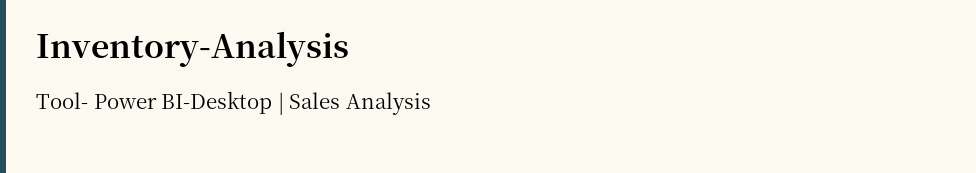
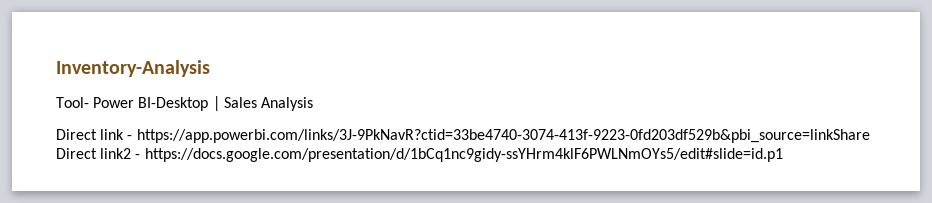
+ Direct link - https://app.powerbi.com/links/3J-9PkNavR?ctid=33be4740-3074-413f-9223-0fd203df529b&pbi_source=linkShare Direct link2 - https://docs.google.com/presentation/d/1bCq1nc9gidy-ssYHrm4klF6PWLNmOYs5/edit#slide=id.p1

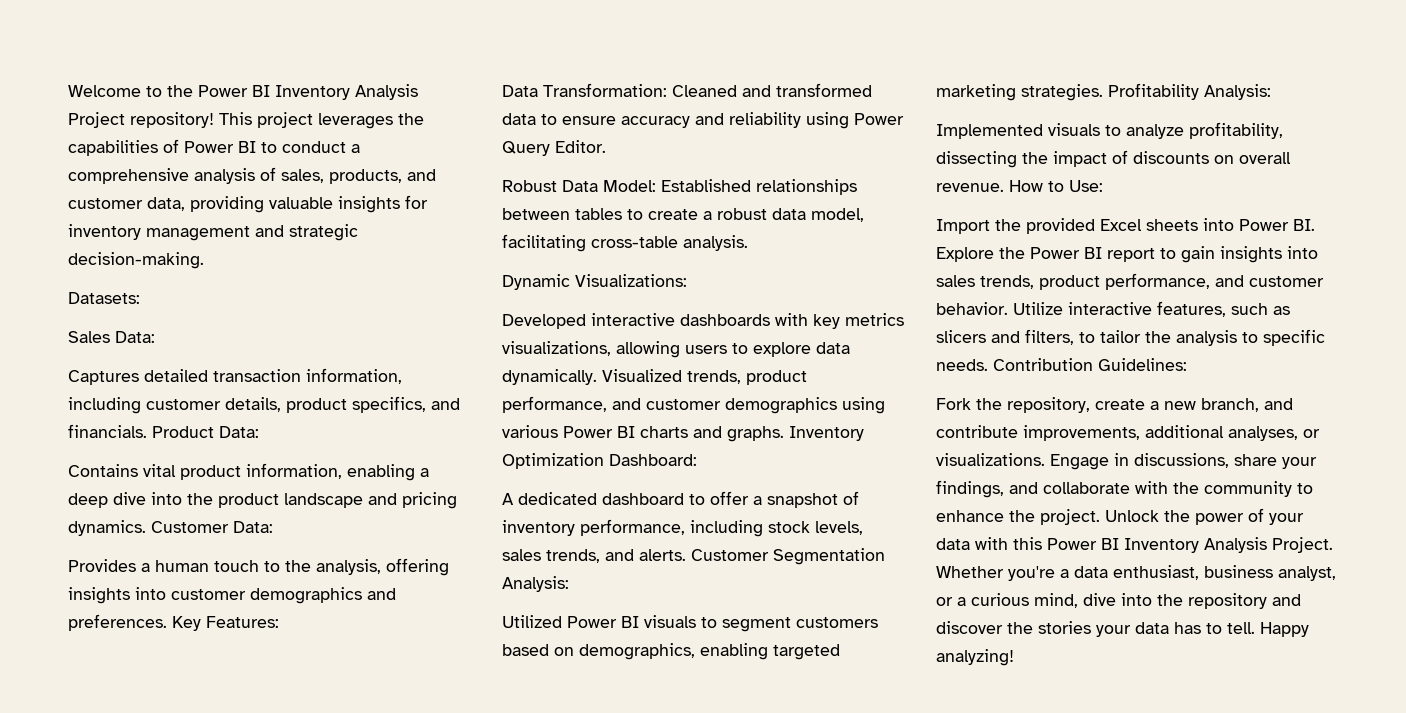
- Inventory-Analysis
- Tool- Power BI-Desktop | Sales Analysis
- Direct link - https://app.powerbi.com/links/3J-9PkNavR?ctid=33be4740-3074-413f-9223-0fd203df529b&pbi_source=linkShare Direct link2 - https://docs.google.com/presentation/d/1bCq1nc9gidy-ssYHrm4klF6PWLNmOYs5/edit#slide=id.p1
+ Welcome to the Power BI Inventory Analysis Project repository! This project leverages the capabilities of Power BI to conduct a comprehensive analysis of sales, products, and customer data, providing valuable insights for inventory management and strategic decision-making.
+ Datasets:
+ Sales Data:
+ Captures detailed transaction information, including customer details, product specifics, and financials. Product Data:
+ Contains vital product information, enabling a deep dive into the product landscape and pricing dynamics. Customer Data:
+ Provides a human touch to the analysis, offering insights into customer demographics and preferences. Key Features:
+ Data Transformation: Cleaned and transformed data to ensure accuracy and reliability using Power Query Editor.
+ Robust Data Model: Established relationships between tables to create a robust data model, facilitating cross-table analysis.
+ Dynamic Visualizations:
+ Developed interactive dashboards with key metrics visualizations, allowing users to explore data dynamically. Visualized trends, product performance, and customer demographics using various Power BI charts and graphs. Inventory Optimization Dashboard:
+ A dedicated dashboard to offer a snapshot of inventory performance, including stock levels, sales trends, and alerts. Customer Segmentation Analysis:
+ Utilized Power BI visuals to segment customers based on demographics, enabling targeted marketing strategies. Profitability Analysis:
+ Implemented visuals to analyze profitability, dissecting the impact of discounts on overall revenue. How to Use:
+ Import the provided Excel sheets into Power BI. Explore the Power BI report to gain insights into sales trends, product performance, and customer behavior. Utilize interactive features, such as slicers and filters, to tailor the analysis to specific needs. Contribution Guidelines:
+ Fork the repository, create a new branch, and contribute improvements, additional analyses, or visualizations. Engage in discussions, share your findings, and collaborate with the community to enhance the project. Unlock the power of your data with this Power BI Inventory Analysis Project. Whether you're a data enthusiast, business analyst, or a curious mind, dive into the repository and discover the stories your data has to tell. Happy analyzing!

